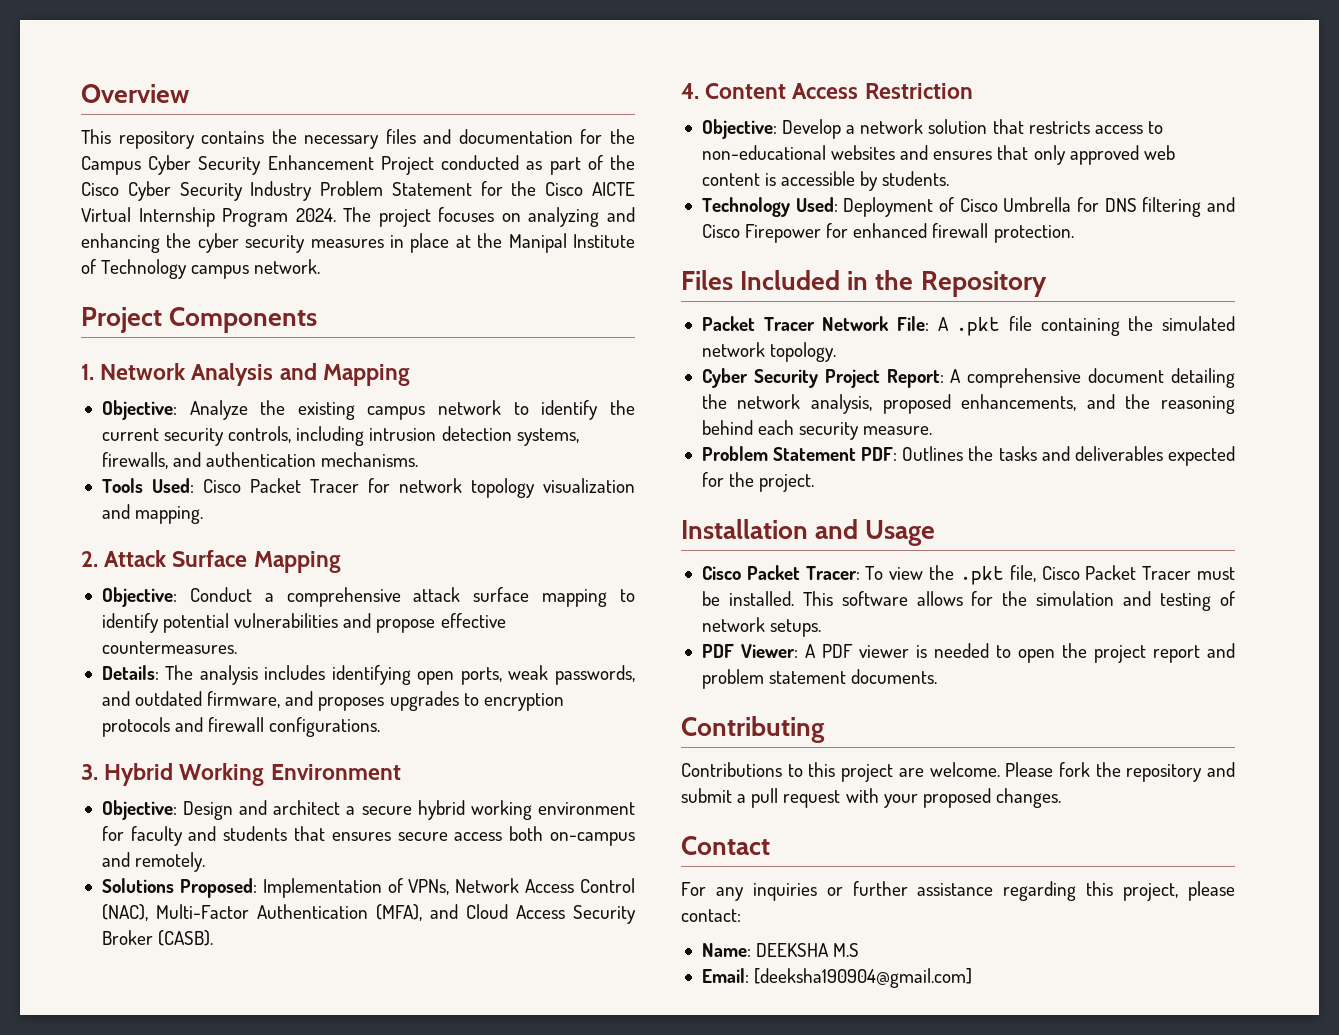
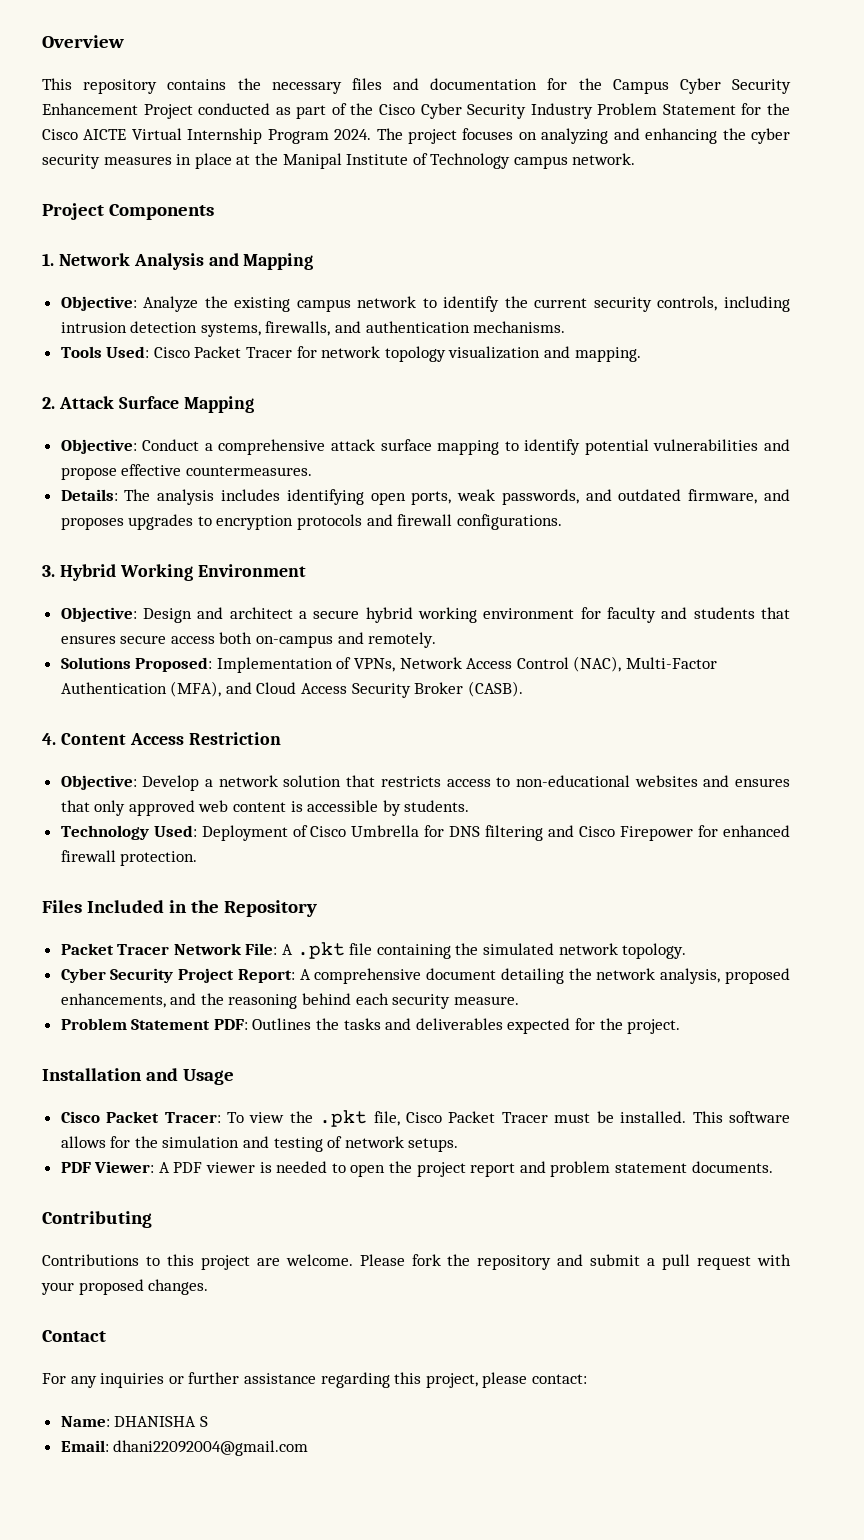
- Name: DEEKSHA M.S
+ Name: DHANISHA S
- Email: [deeksha190904@gmail.com]
+ Email: dhani22092004@gmail.com

